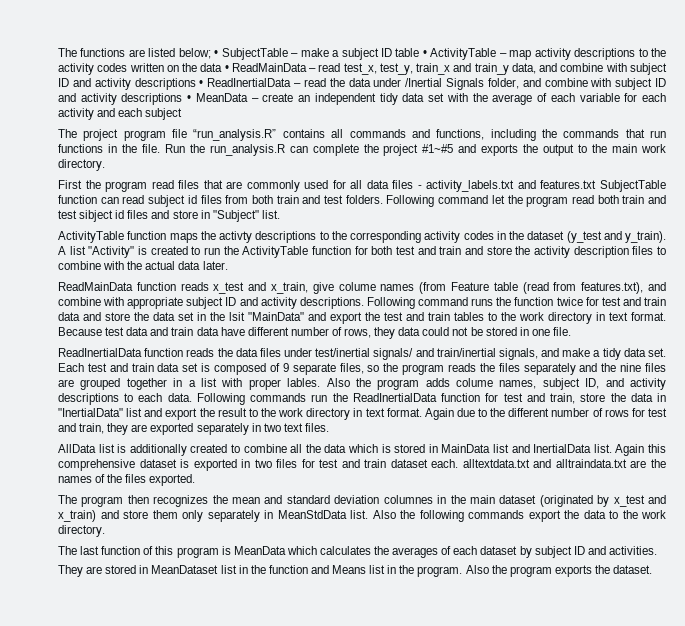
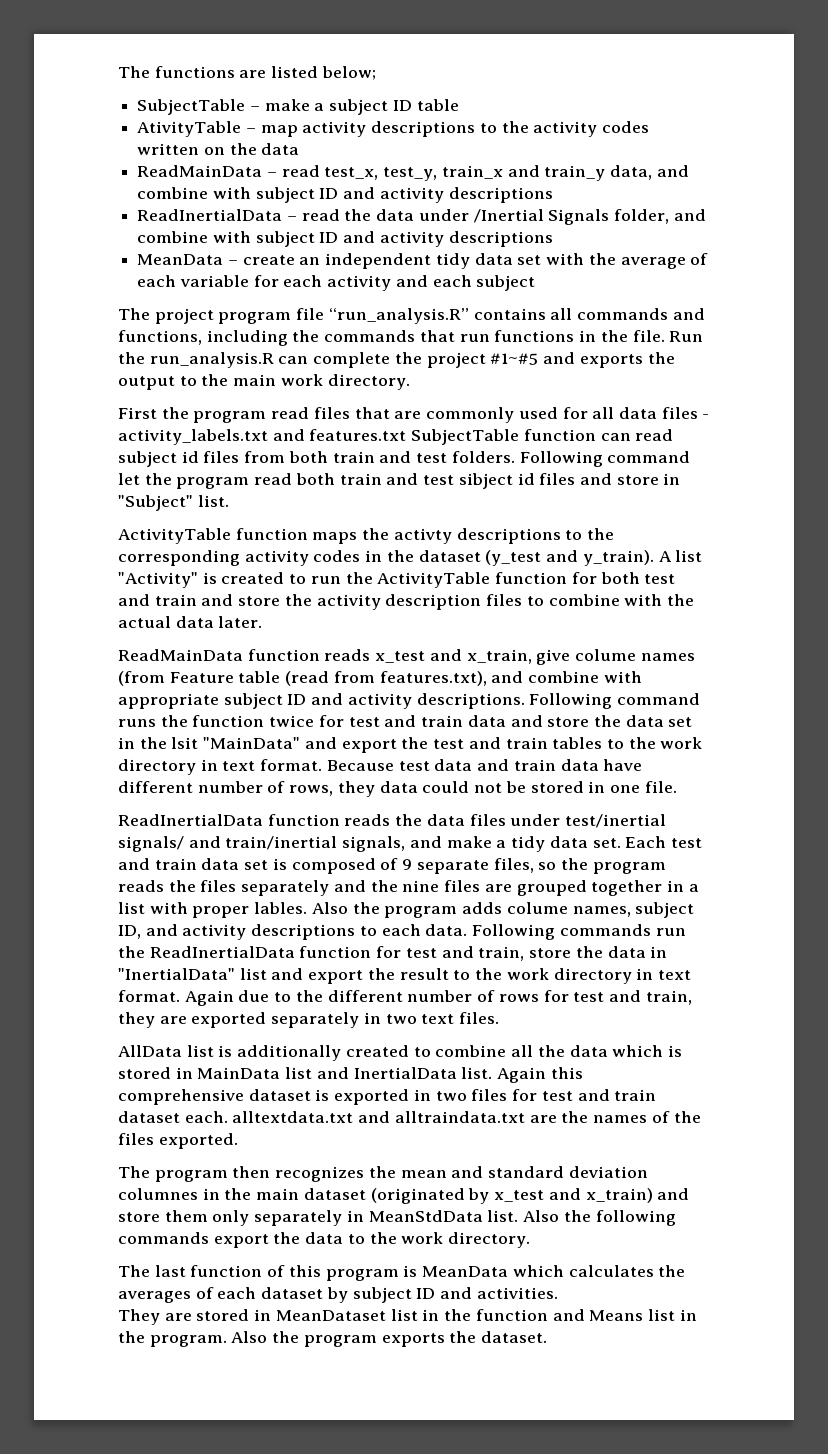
- The functions are listed below; • SubjectTable – make a subject ID table • ActivityTable – map activity descriptions to the activity codes written on the data • ReadMainData – read test_x, test_y, train_x and train_y data, and combine with subject ID and activity descriptions • ReadInertialData – read the data under /Inertial Signals folder, and combine with subject ID and activity descriptions • MeanData – create an independent tidy data set with the average of each variable for each activity and each subject
+ The functions are listed below;
+ SubjectTable – make a subject ID table
+ AtivityTable – map activity descriptions to the activity codes written on the data
+ ReadMainData – read test_x, test_y, train_x and train_y data, and combine with subject ID and activity descriptions
+ ReadInertialData – read the data under /Inertial Signals folder, and combine with subject ID and activity descriptions
+ MeanData – create an independent tidy data set with the average of each variable for each activity and each subject

